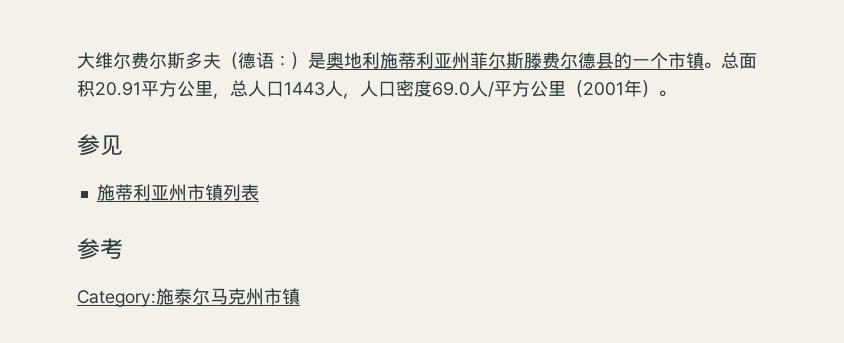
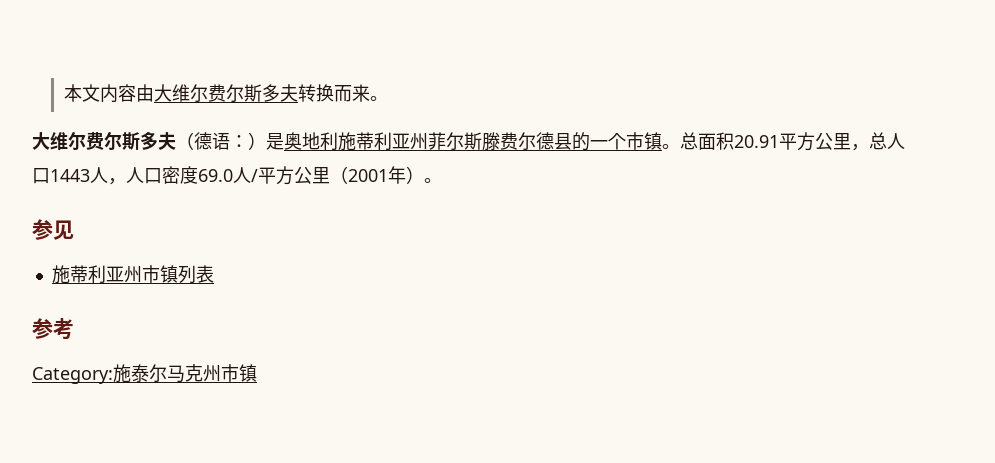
+ 本文内容由大维尔费尔斯多夫转换而来。

